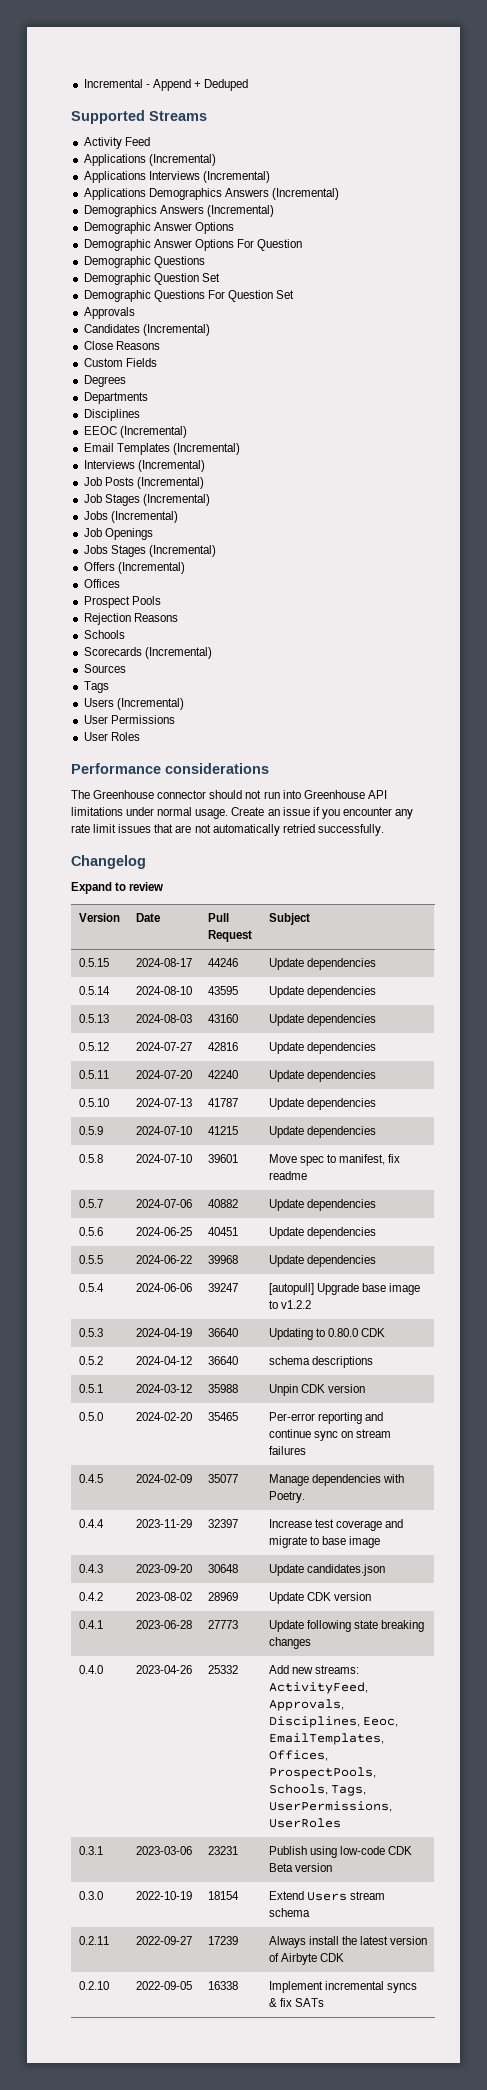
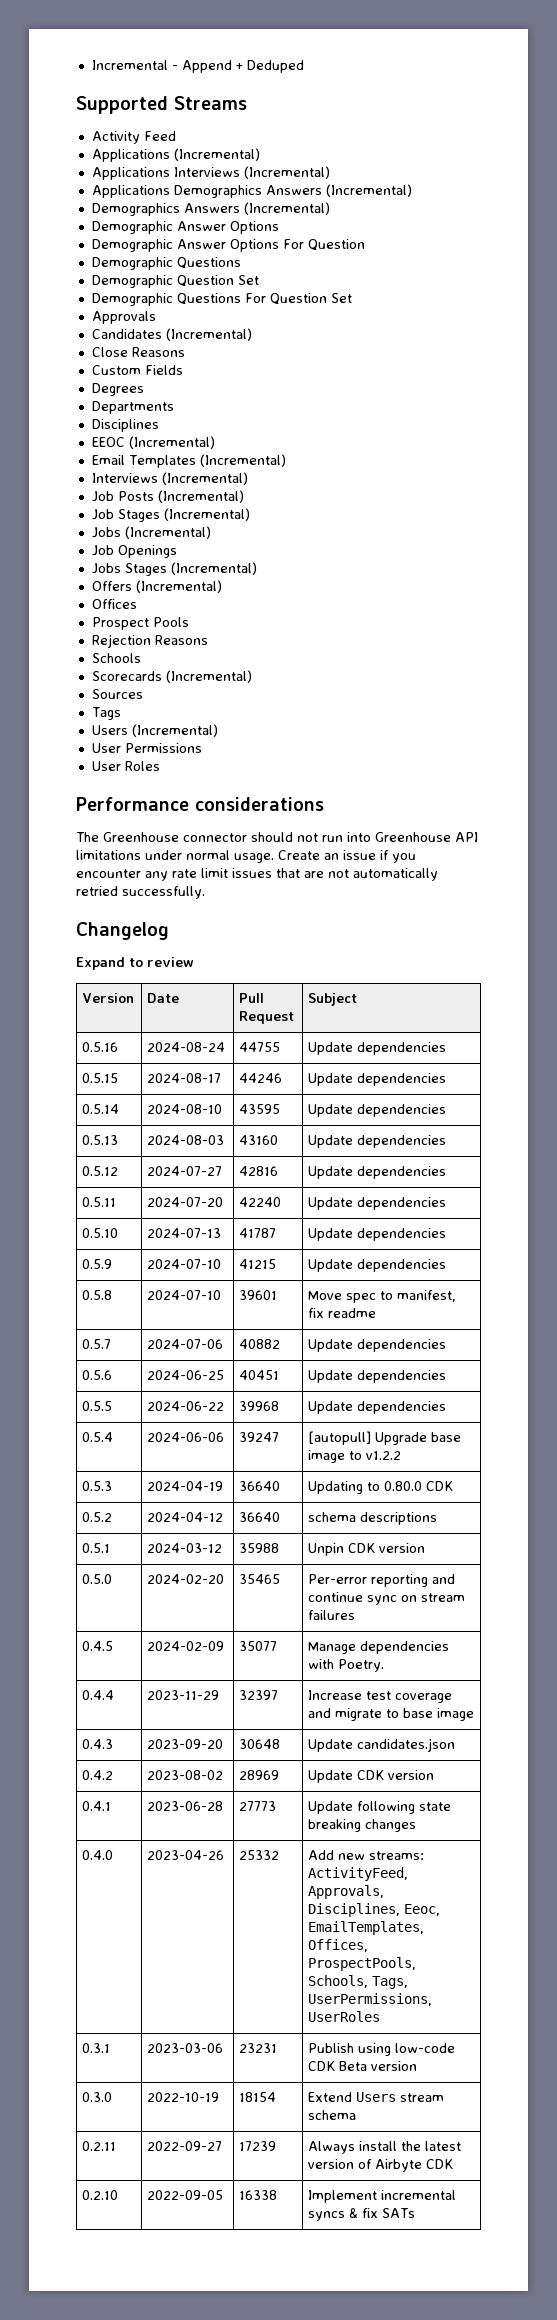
+ 0.5.16 | 2024-08-24 | 44755 | Update dependencies

